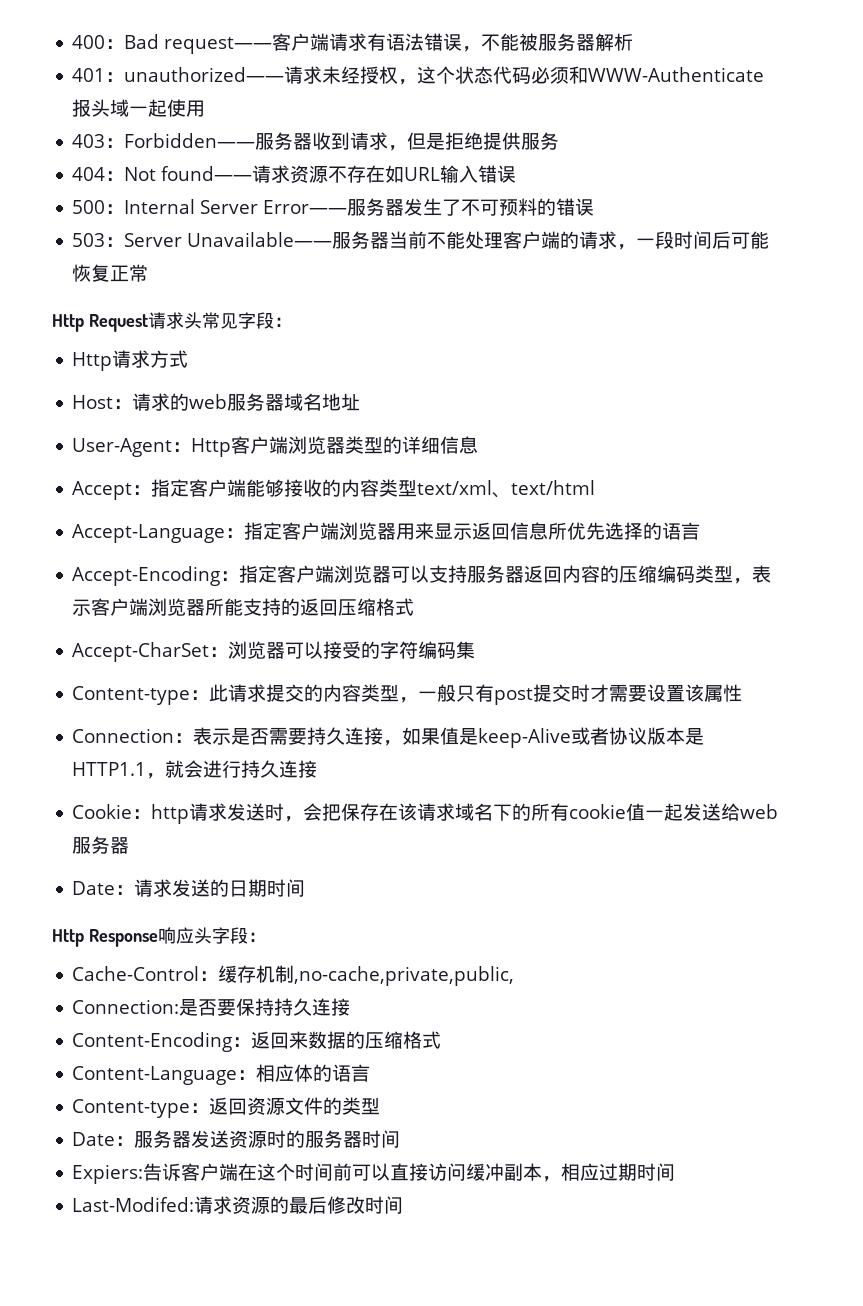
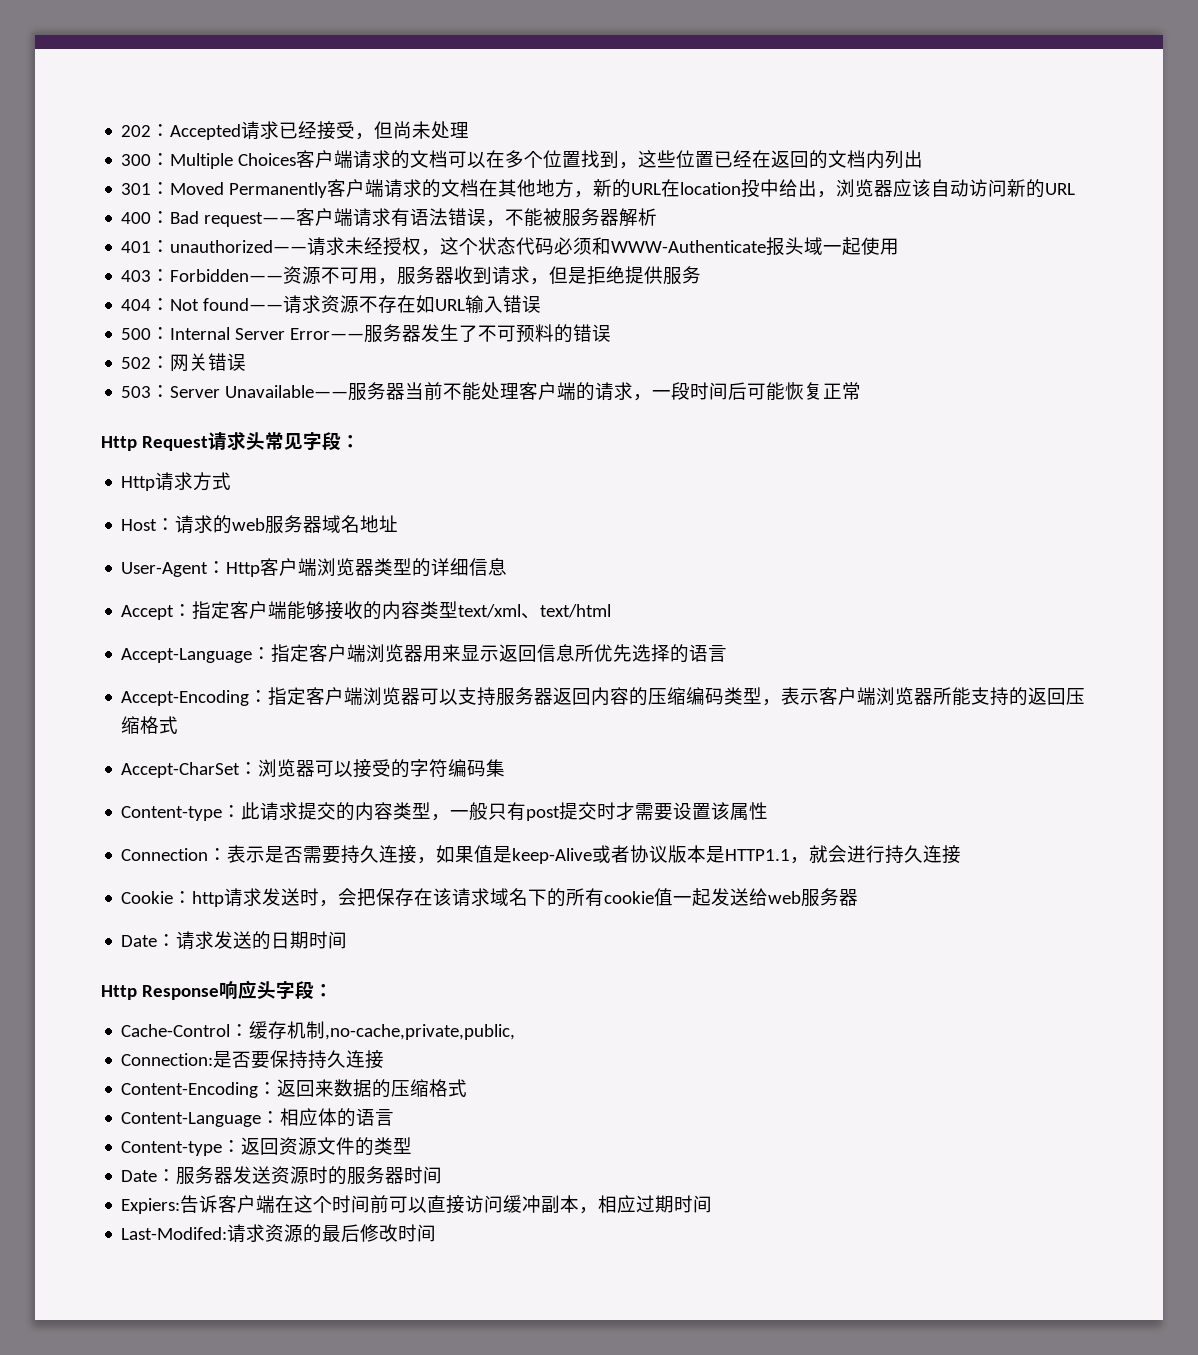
+ 202：Accepted请求已经接受，但尚未处理
+ 300：Multiple Choices客户端请求的文档可以在多个位置找到，这些位置已经在返回的文档内列出
+ 301：Moved Permanently客户端请求的文档在其他地方，新的URL在location投中给出，浏览器应该自动访问新的URL
- 403：Forbidden——服务器收到请求，但是拒绝提供服务
+ 403：Forbidden——资源不可用，服务器收到请求，但是拒绝提供服务
+ 502：网关错误

